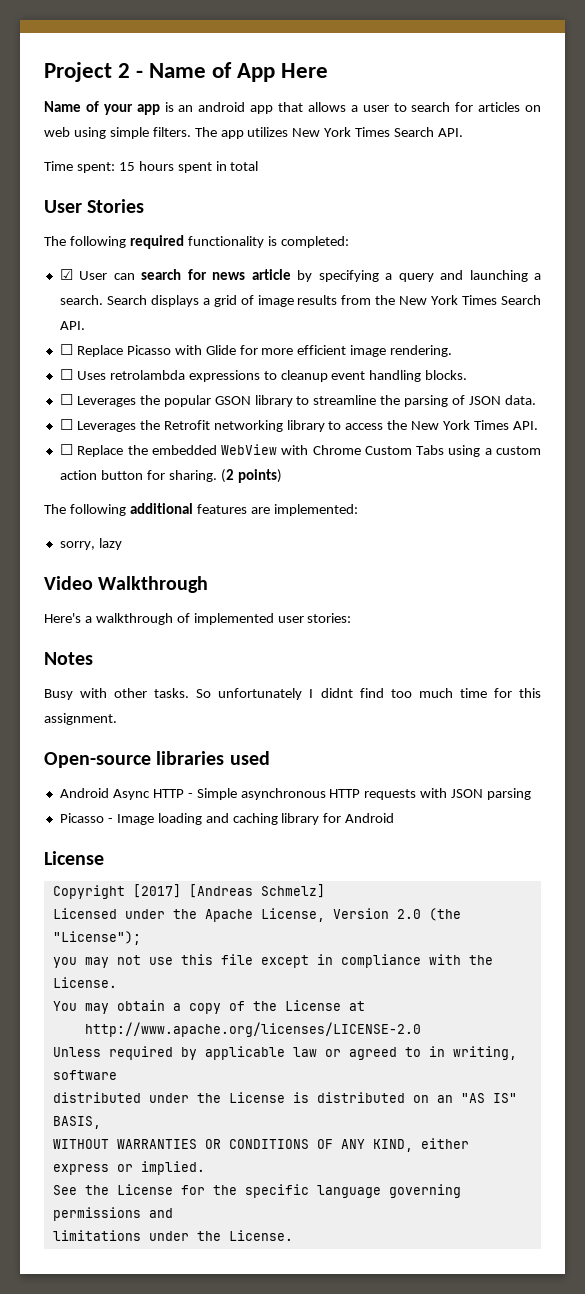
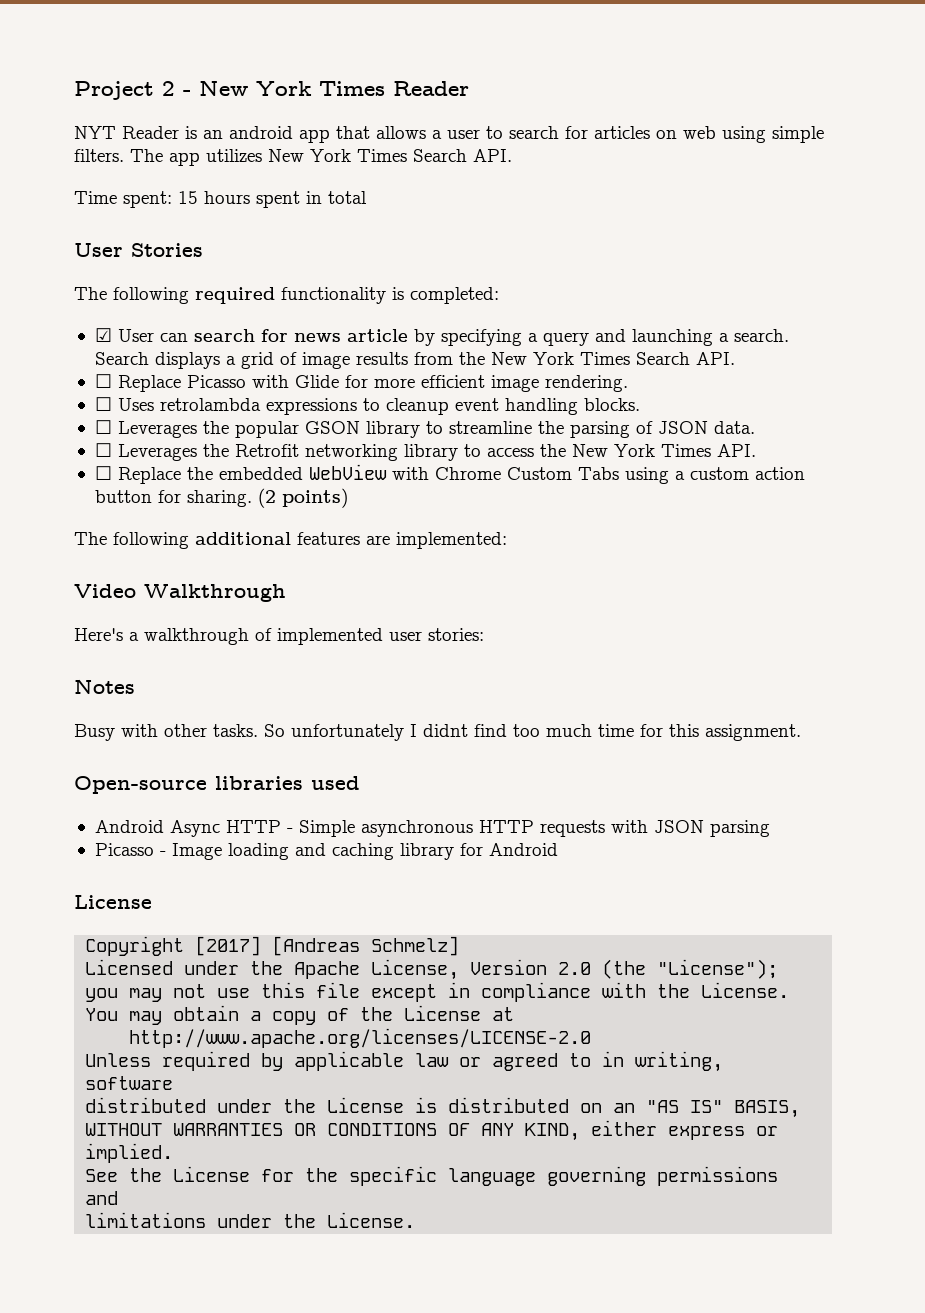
- Project 2 - Name of App Here
- Name of your app is an android app that allows a user to search for articles on web using simple filters.
+ Project 2 - New York Times Reader
+ NYT Reader is an android app that allows a user to search for articles on web using simple filters.
- sorry, lazy

